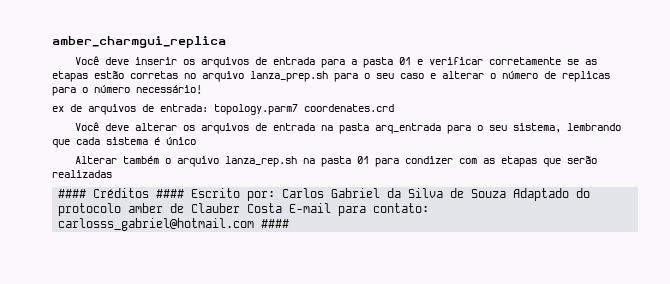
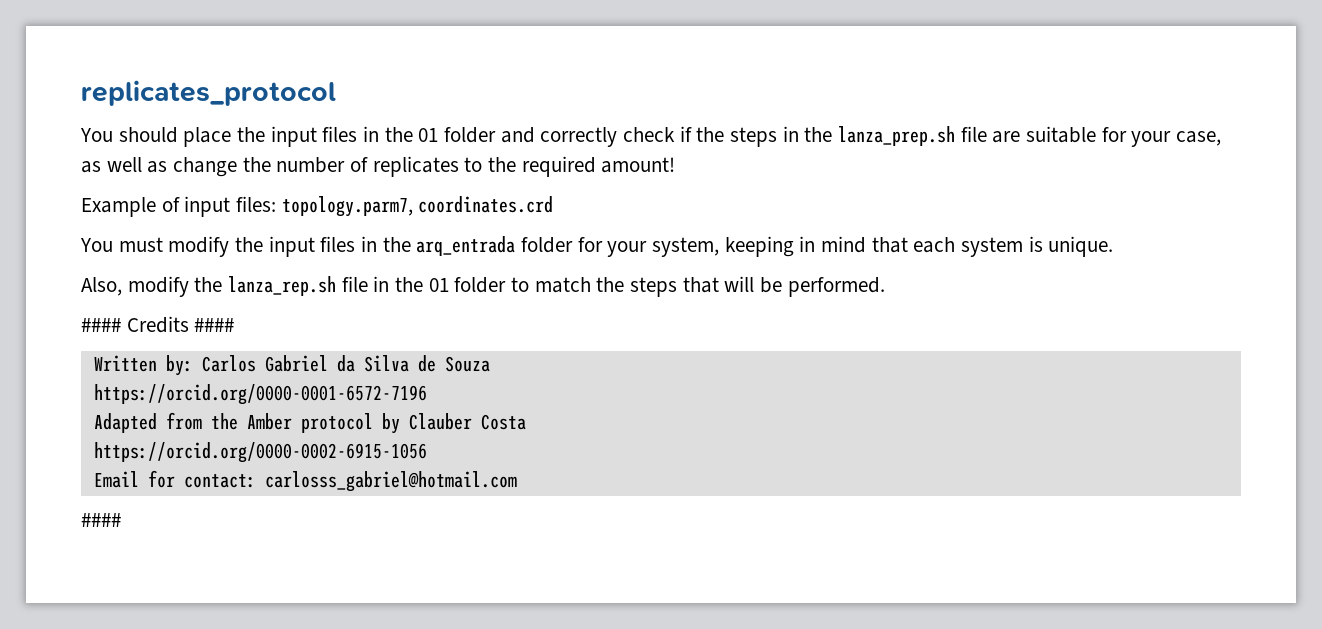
- amber_charmgui_replica
- Você deve inserir os arquivos de entrada para a pasta 01 e verificar corretamente se as etapas estão corretas no arquivo lanza_prep.sh para o seu caso e alterar o número de replicas para o número necessário!
- ex de arquivos de entrada: topology.parm7 coordenates.crd
- Você deve alterar os arquivos de entrada na pasta arq_entrada para o seu sistema, lembrando que cada sistema é único
- Alterar também o arquivo lanza_rep.sh na pasta 01 para condizer com as etapas que serão realizadas
- #### Créditos #### Escrito por: Carlos Gabriel da Silva de Souza Adaptado do protocolo amber de Clauber Costa E-mail para contato: carlosss_gabriel@hotmail.com ####
+ replicates_protocol
+ You should place the input files in the 01 folder and correctly check if the steps in the lanza_prep.sh file are suitable for your case, as well as change the number of replicates to the required amount!
+ Example of input files: topology.parm7, coordinates.crd
+ You must modify the input files in the arq_entrada folder for your system, keeping in mind that each system is unique.
+ Also, modify the lanza_rep.sh file in the 01 folder to match the steps that will be performed.
+ #### Credits ####
+ Written by: Carlos Gabriel da Silva de Souza
+ https://orcid.org/0000-0001-6572-7196
+ Adapted from the Amber protocol by Clauber Costa
+ https://orcid.org/0000-0002-6915-1056
+ Email for contact: carlosss_gabriel@hotmail.com
+ ####

